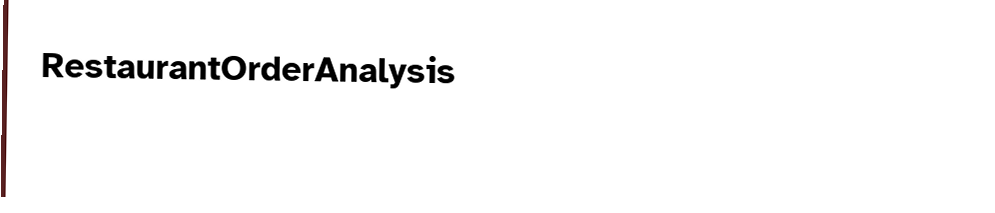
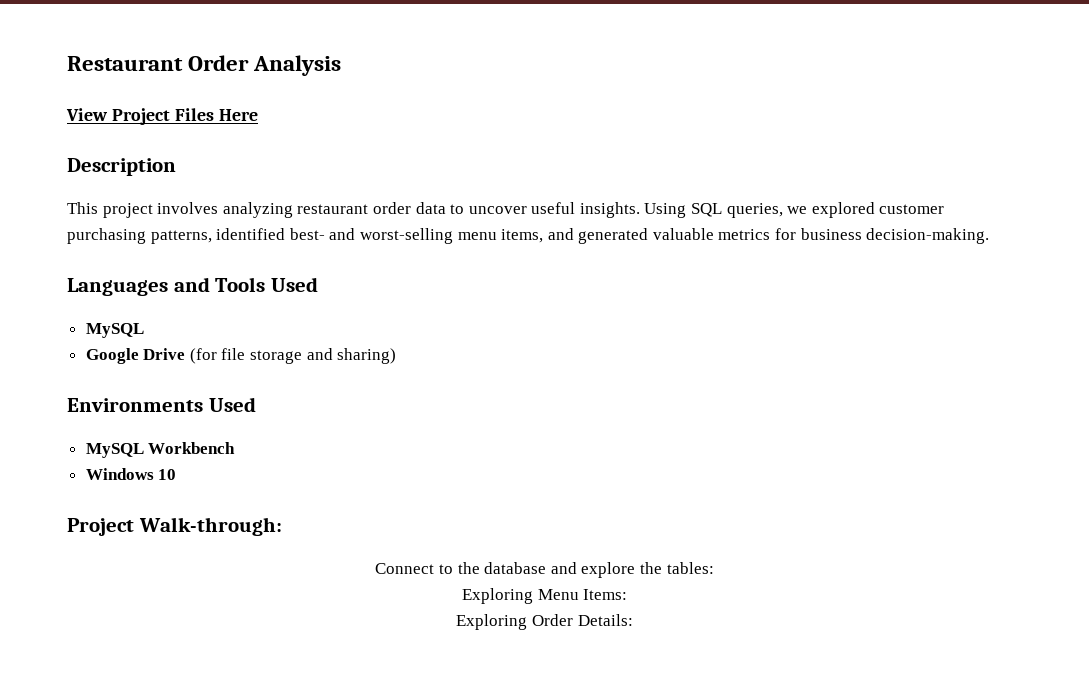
- RestaurantOrderAnalysis
+ Restaurant Order Analysis
+ View Project Files Here
+ Description
+ This project involves analyzing restaurant order data to uncover useful insights. Using SQL queries, we explored customer purchasing patterns, identified best- and worst-selling menu items, and generated valuable metrics for business decision-making.
+ Languages and Tools Used
+ MySQL
+ Google Drive (for file storage and sharing)
+ Environments Used
+ MySQL Workbench
+ Windows 10
+ Project Walk-through:
+ Connect to the database and explore the tables:
+ Exploring Menu Items:
+ Exploring Order Details:

